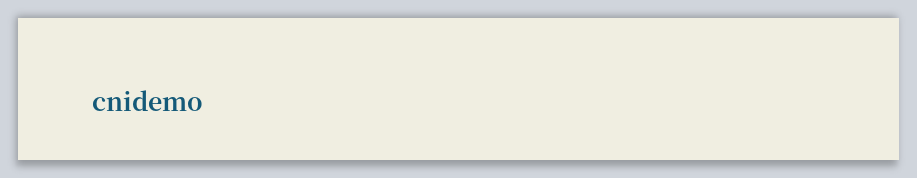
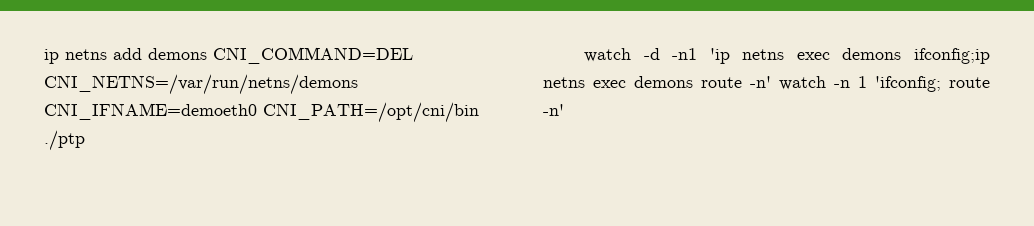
- cnidemo
+ ip netns add demons CNI_COMMAND=DEL CNI_NETNS=/var/run/netns/demons CNI_IFNAME=demoeth0 CNI_PATH=/opt/cni/bin ./ptp
+ watch -d -n1 'ip netns exec demons ifconfig;ip netns exec demons route -n' watch -n 1 'ifconfig; route -n'

